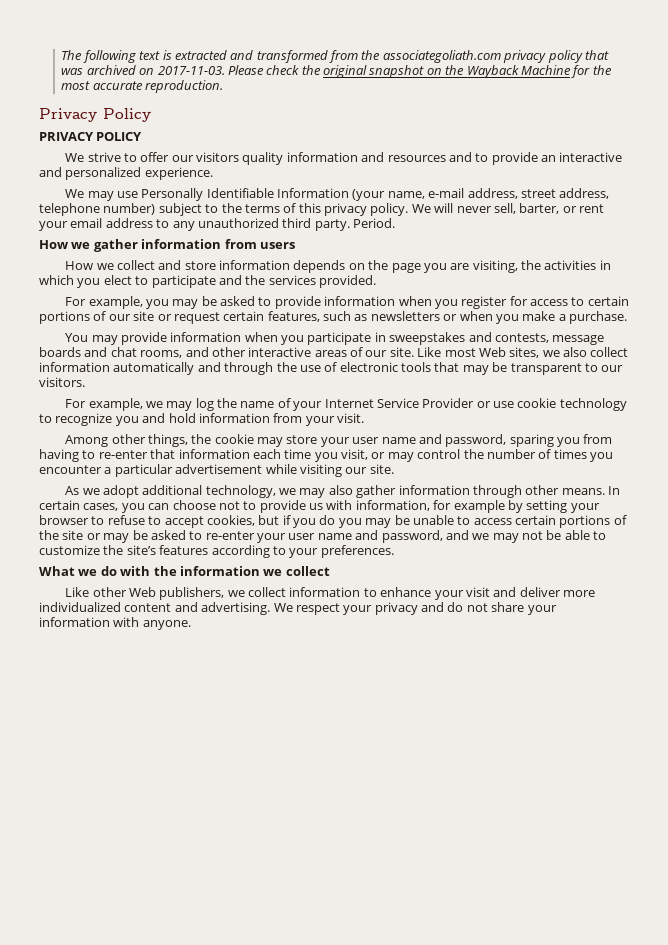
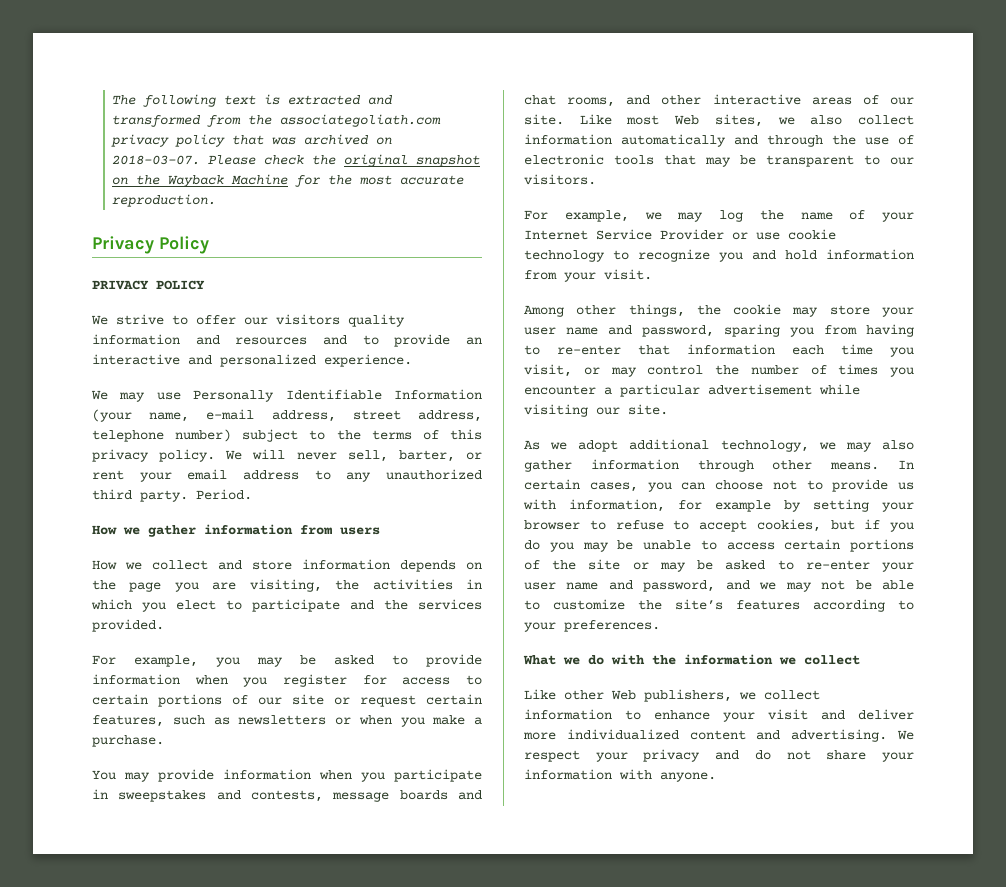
- The following text is extracted and transformed from the associategoliath.com privacy policy that was archived on 2017-11-03.
+ The following text is extracted and transformed from the associategoliath.com privacy policy that was archived on 2018-03-07.

